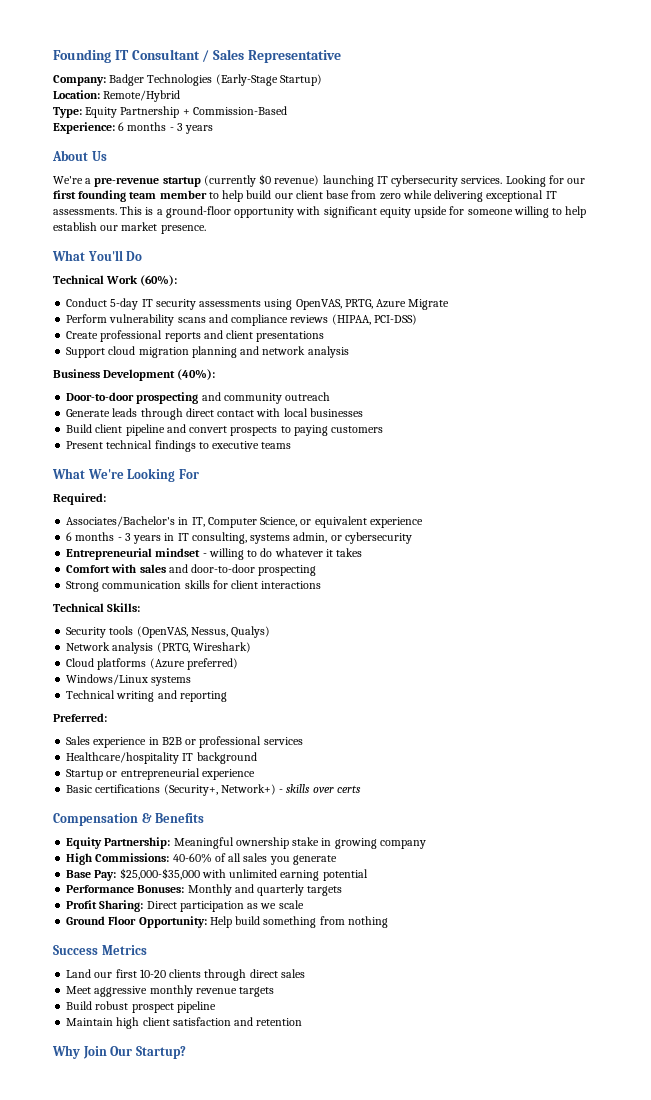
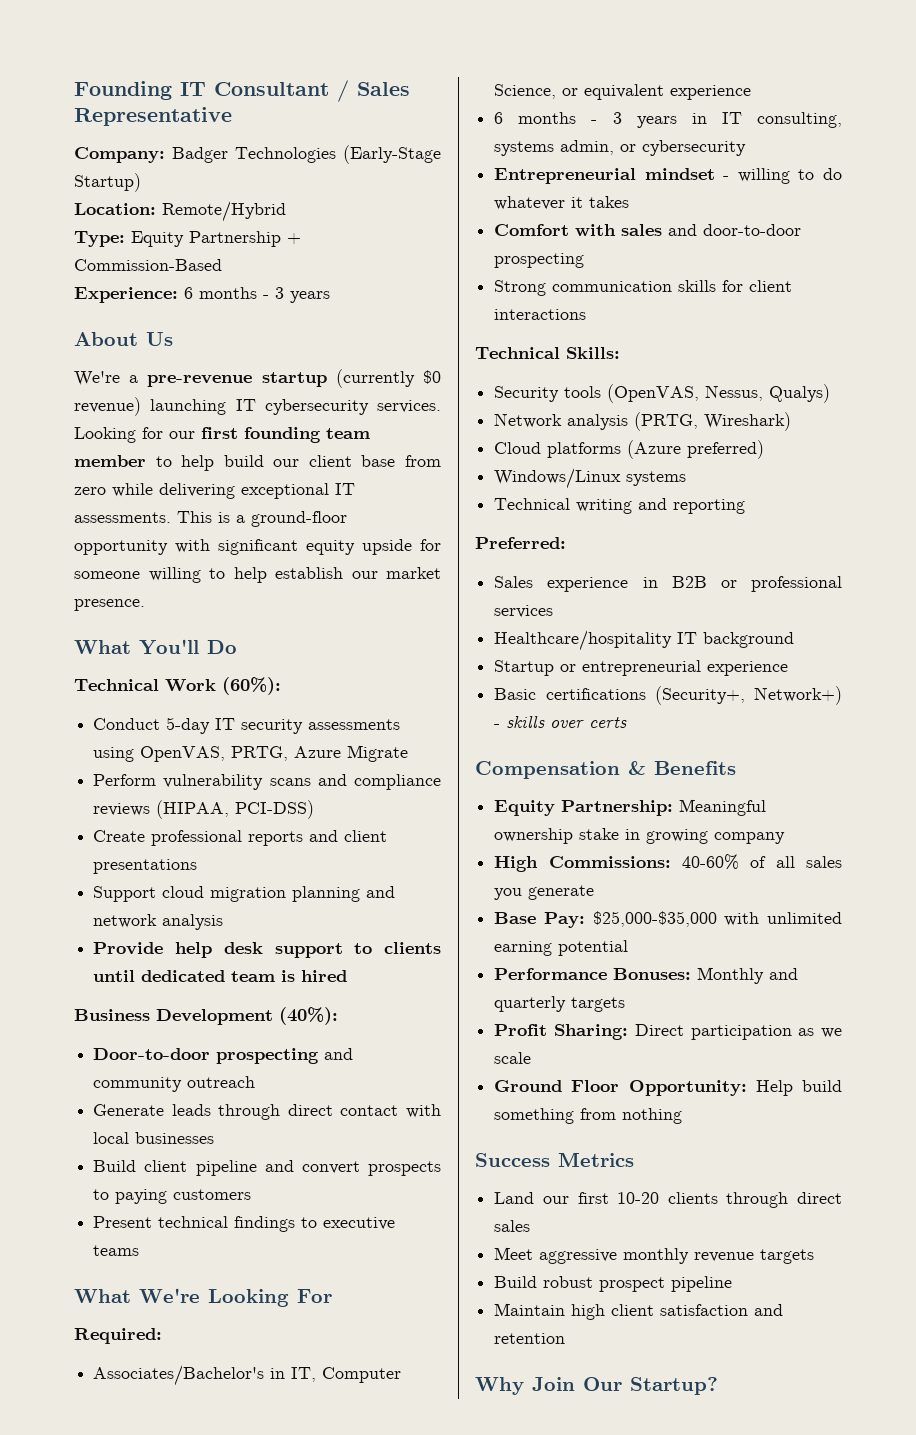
+ Provide help desk support to clients until dedicated team is hired

